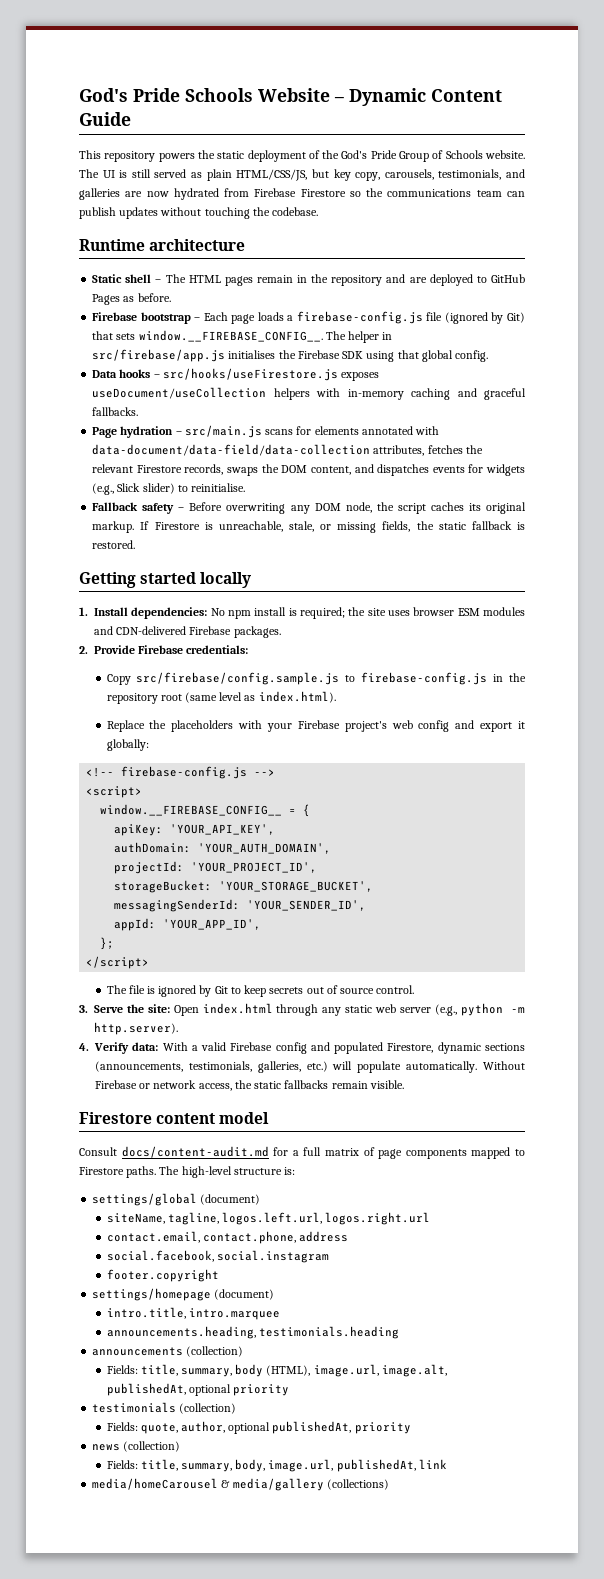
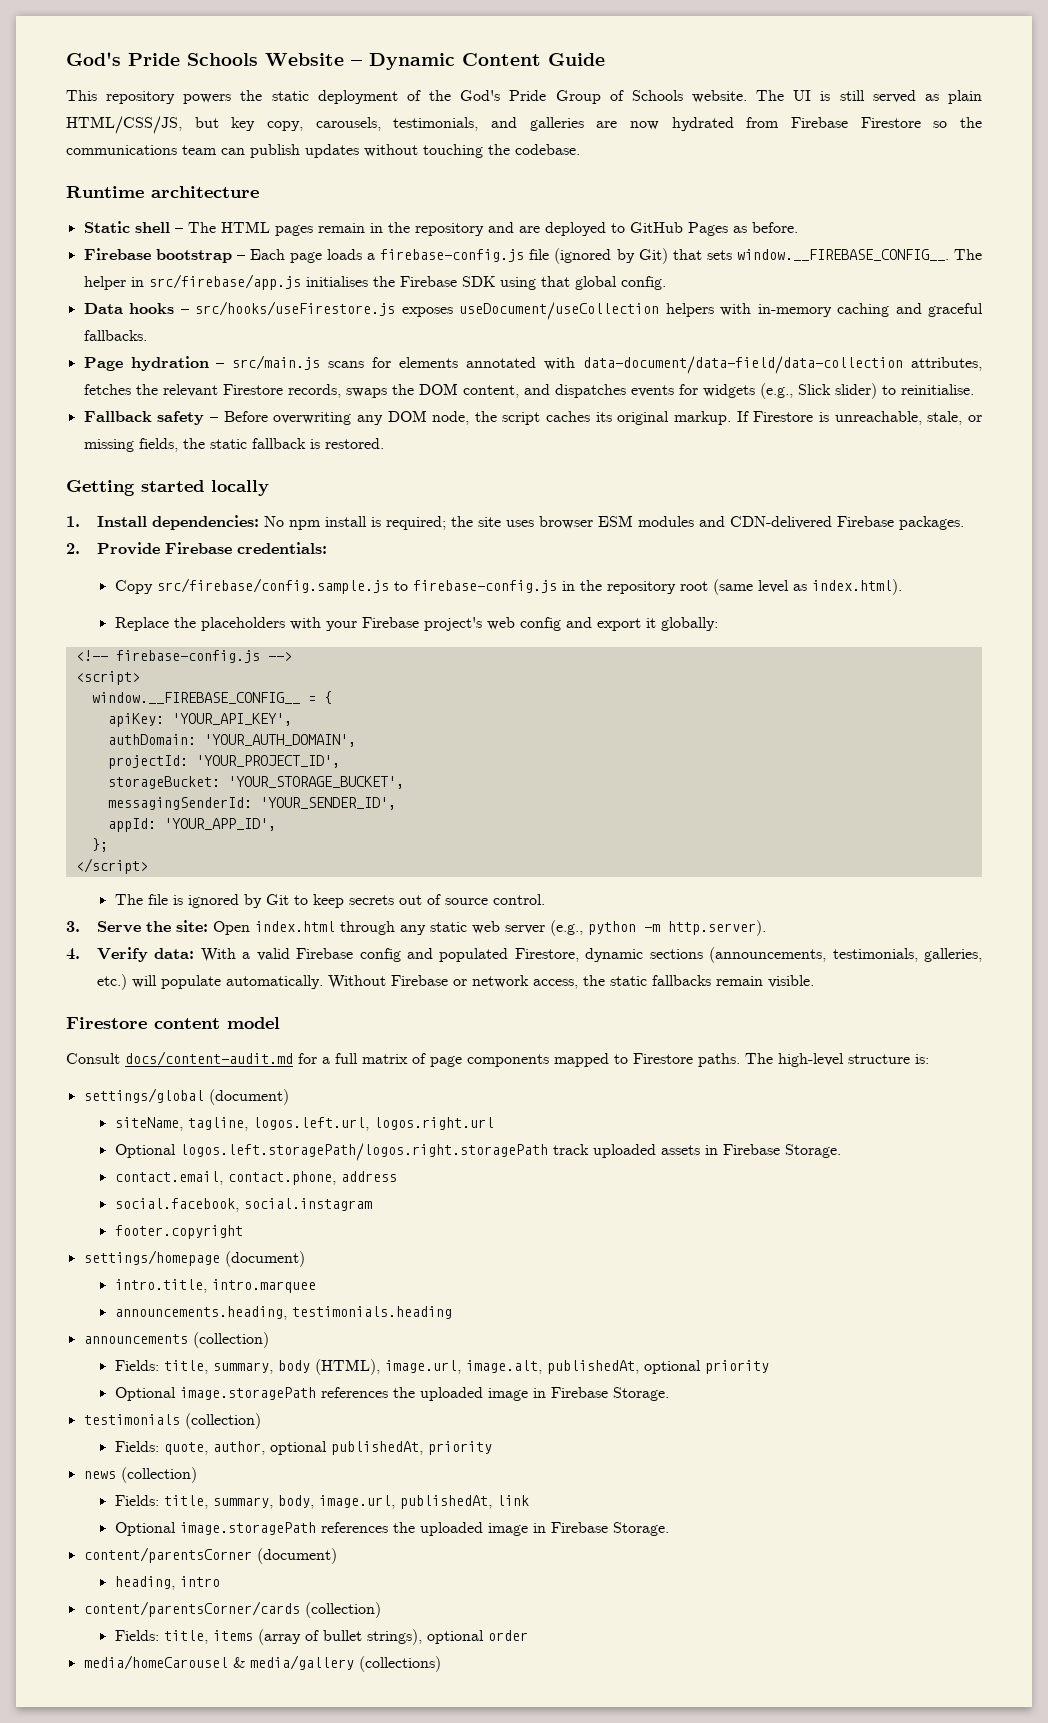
+ Optional logos.left.storagePath/logos.right.storagePath track uploaded assets in Firebase Storage.
  Fields: title, summary, body (HTML), image.url, image.alt, publishedAt, optional priority
+ Optional image.storagePath references the uploaded image in Firebase Storage.
  Fields: title, summary, body, image.url, publishedAt, link
+ Optional image.storagePath references the uploaded image in Firebase Storage.
+ content/parentsCorner (document)
+ heading, intro
+ content/parentsCorner/cards (collection)
+ Fields: title, items (array of bullet strings), optional order

